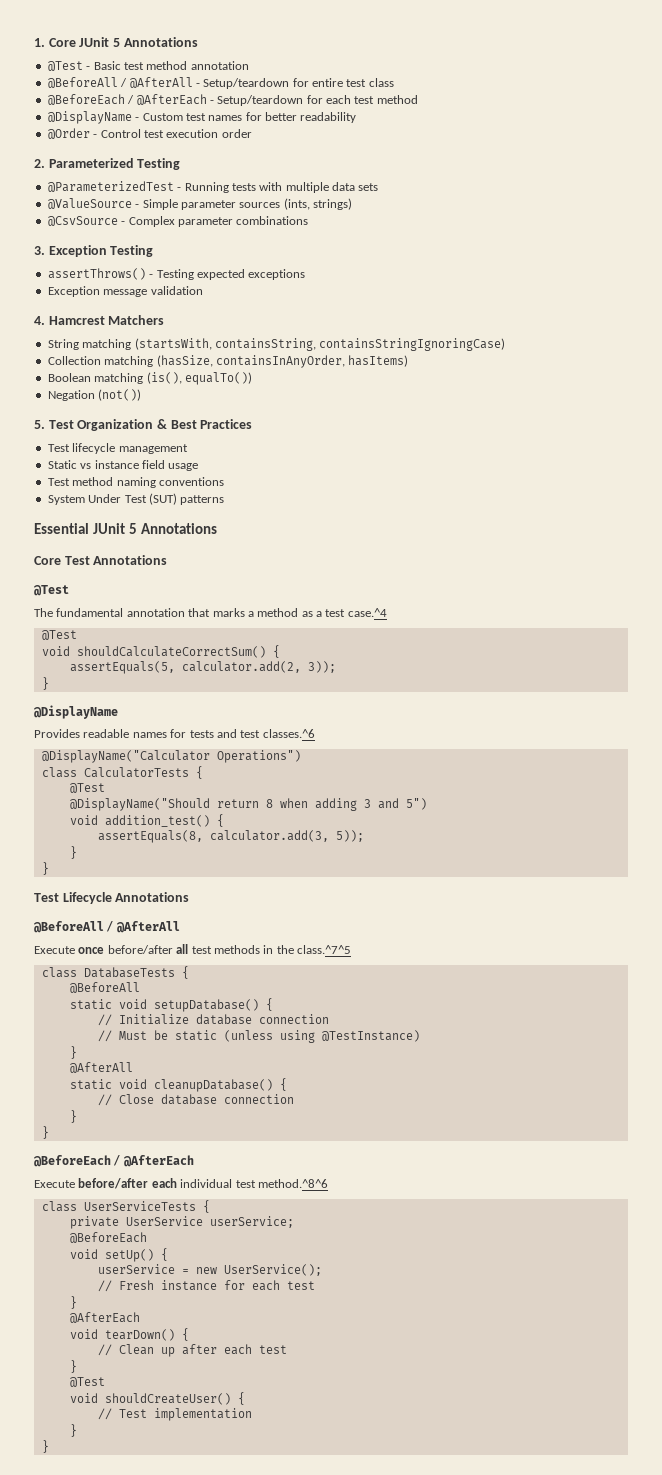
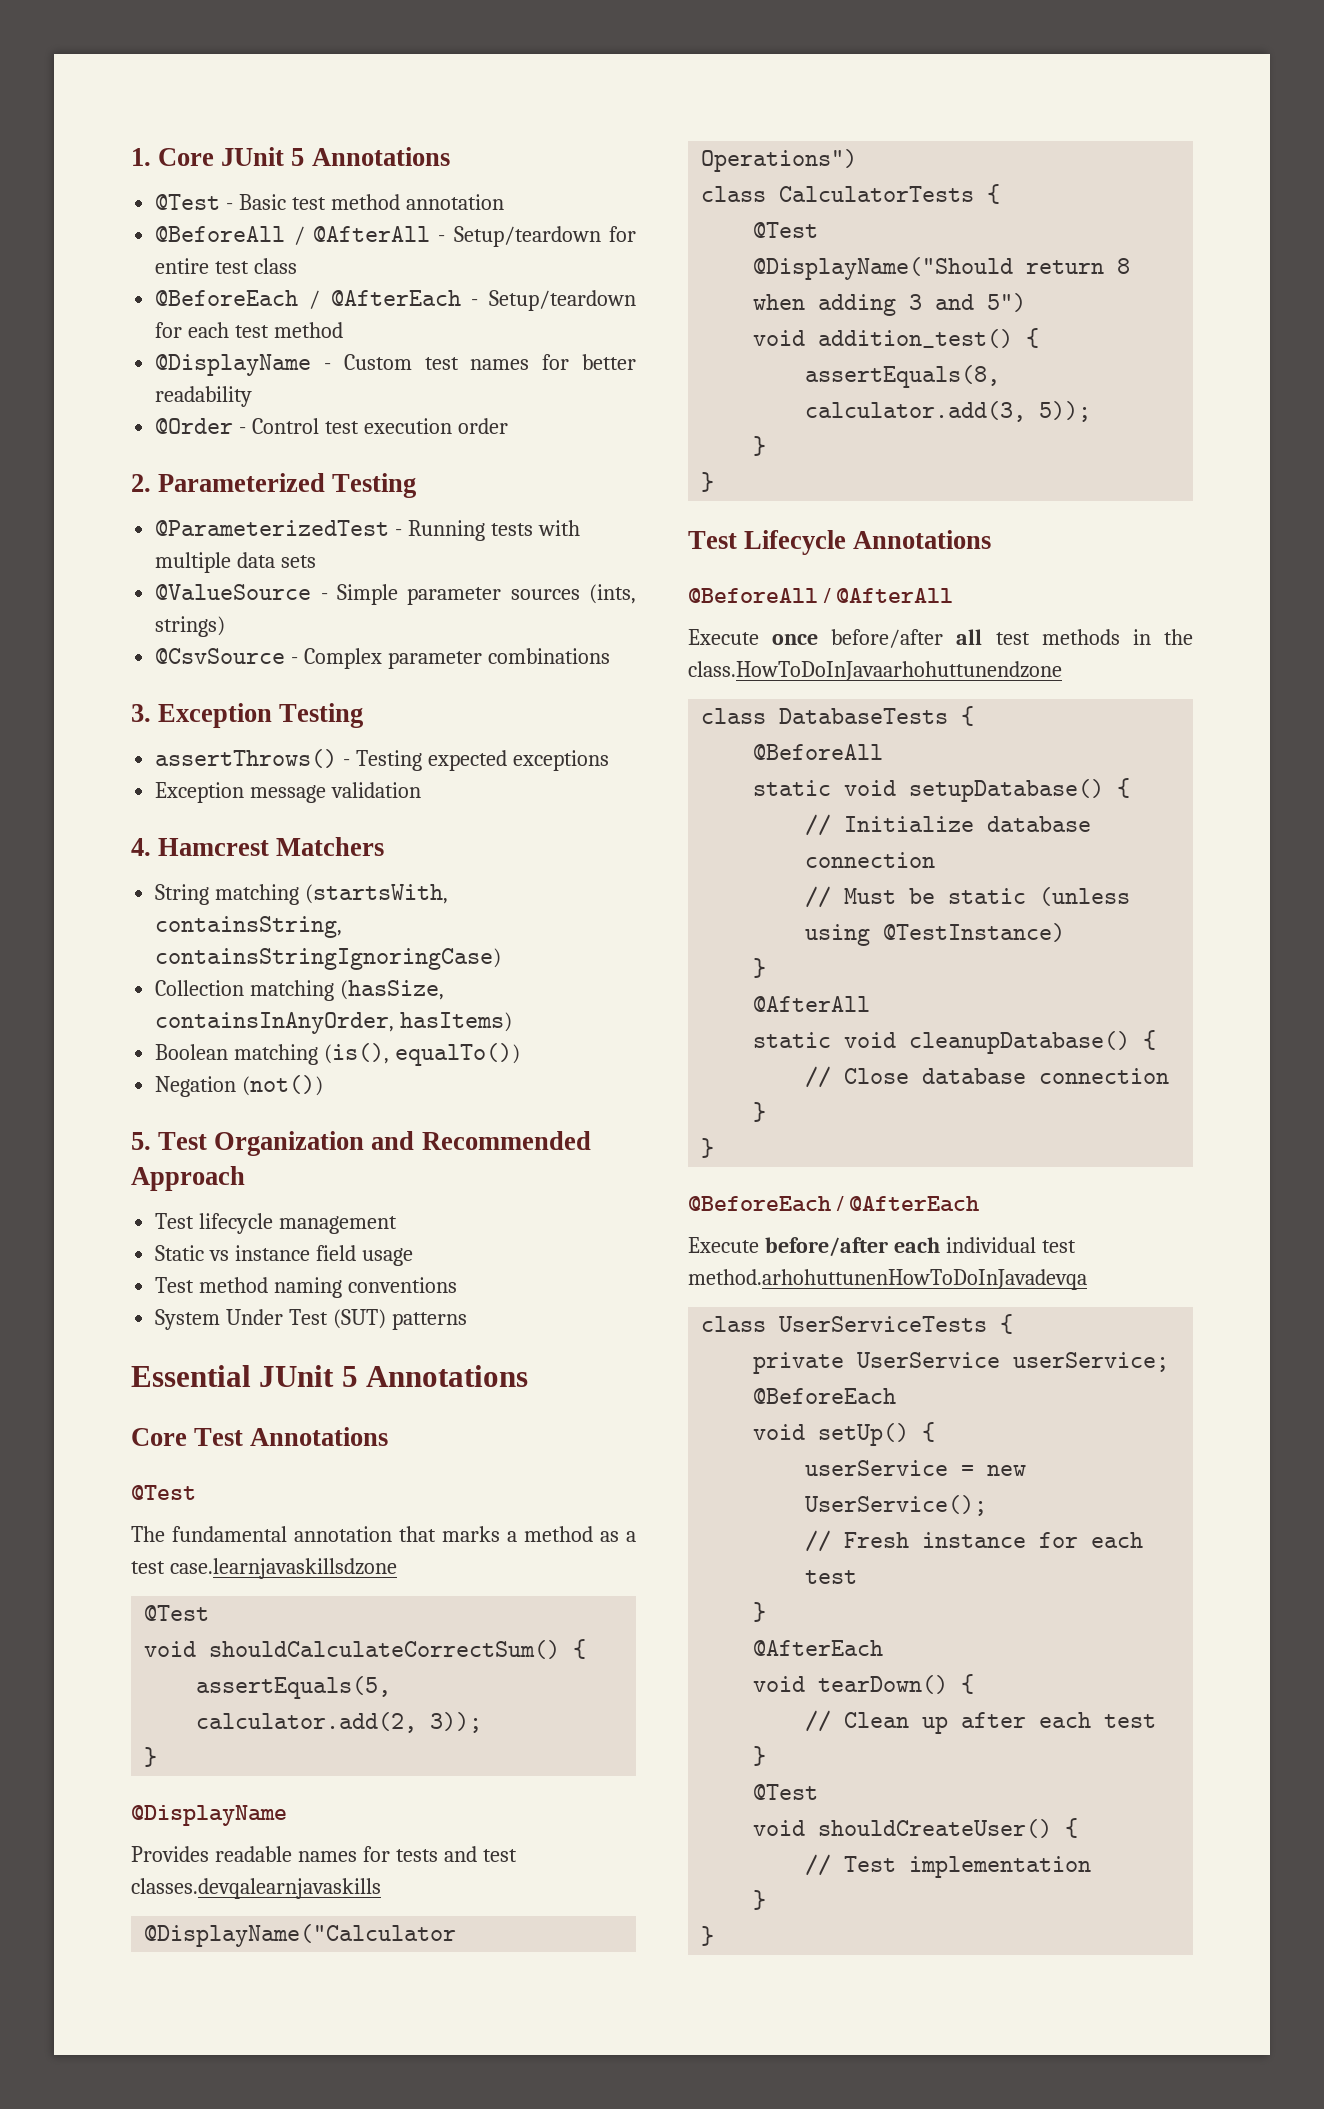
- 5. Test Organization & Best Practices
+ 5. Test Organization and Recommended Approach
- The fundamental annotation that marks a method as a test case.^4
+ The fundamental annotation that marks a method as a test case.learnjavaskillsdzone
- Provides readable names for tests and test classes.^6
+ Provides readable names for tests and test classes.devqalearnjavaskills
- Execute once before/after all test methods in the class.^7^5
+ Execute once before/after all test methods in the class.HowToDoInJavaarhohuttunendzone
- Execute before/after each individual test method.^8^6
+ Execute before/after each individual test method.arhohuttunenHowToDoInJavadevqa

